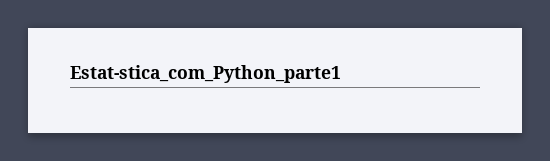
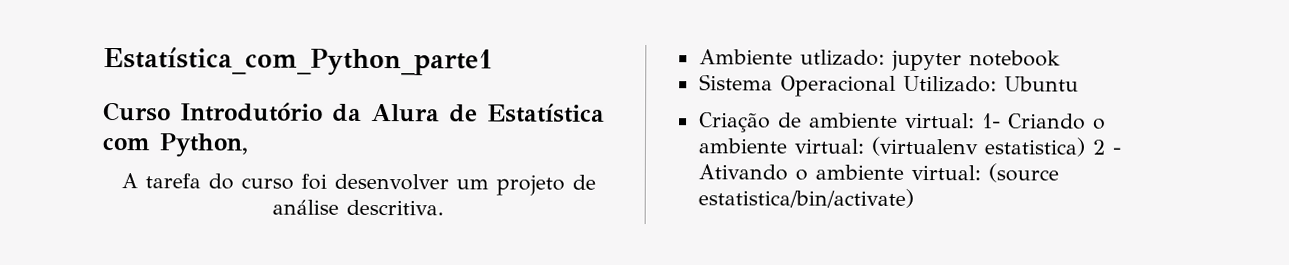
- Estat-stica_com_Python_parte1
+ Estatística_com_Python_parte1
+ Curso Introdutório da Alura de Estatística com Python,
+ A tarefa do curso foi desenvolver um projeto de análise descritiva.
+ Ambiente utlizado: jupyter notebook
+ Sistema Operacional Utilizado: Ubuntu
+ Criação de ambiente virtual: 1- Criando o ambiente virtual: (virtualenv estatistica) 2 - Ativando o ambiente virtual: (source estatistica/bin/activate)

